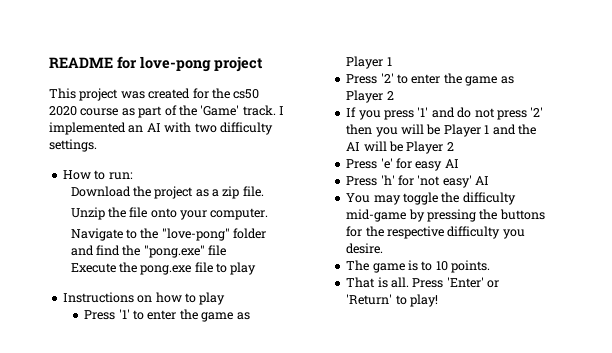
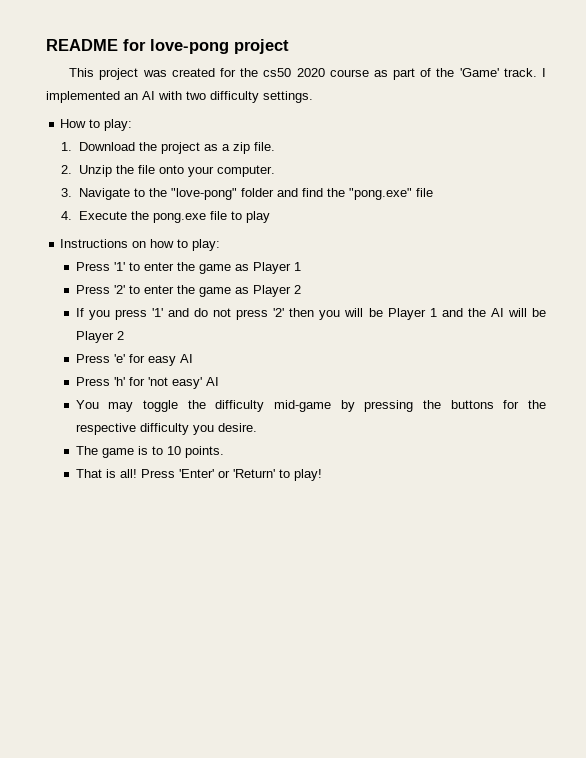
- How to run:
- Download the project as a zip file.
+ How to play:
+ 1. Download the project as a zip file.
- Unzip the file onto your computer.
+ 2. Unzip the file onto your computer.
- Navigate to the "love-pong" folder and find the "pong.exe" file
+ 3. Navigate to the "love-pong" folder and find the "pong.exe" file
- Execute the pong.exe file to play
+ 4. Execute the pong.exe file to play
- Instructions on how to play
+ Instructions on how to play:
- That is all.
+ That is all!

